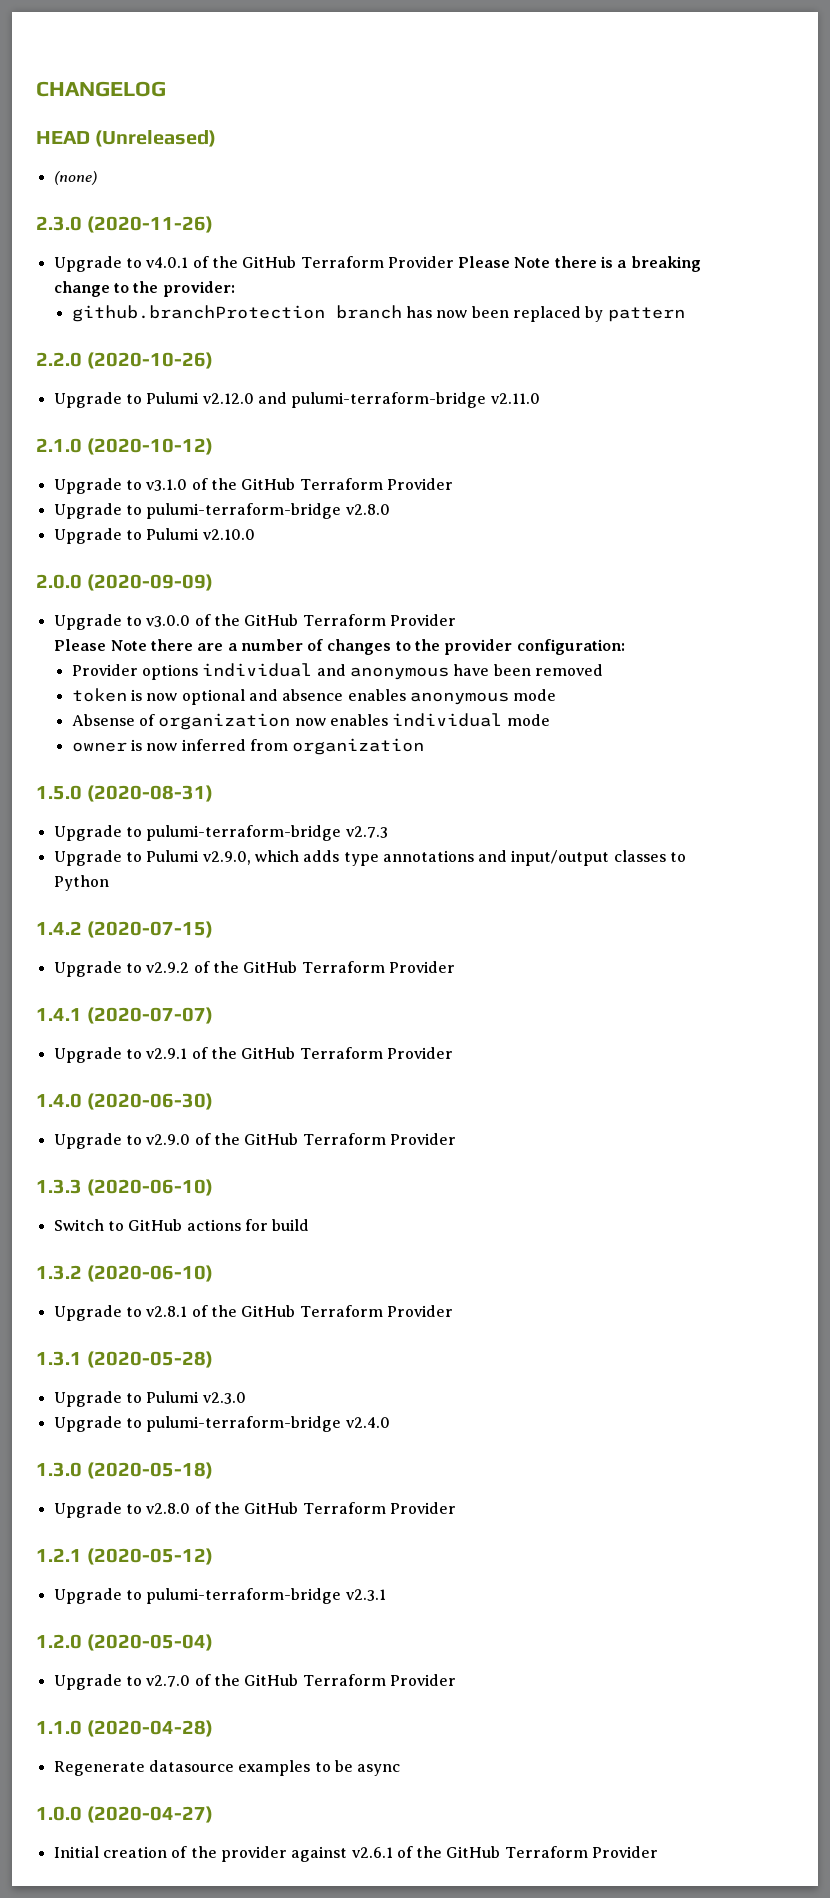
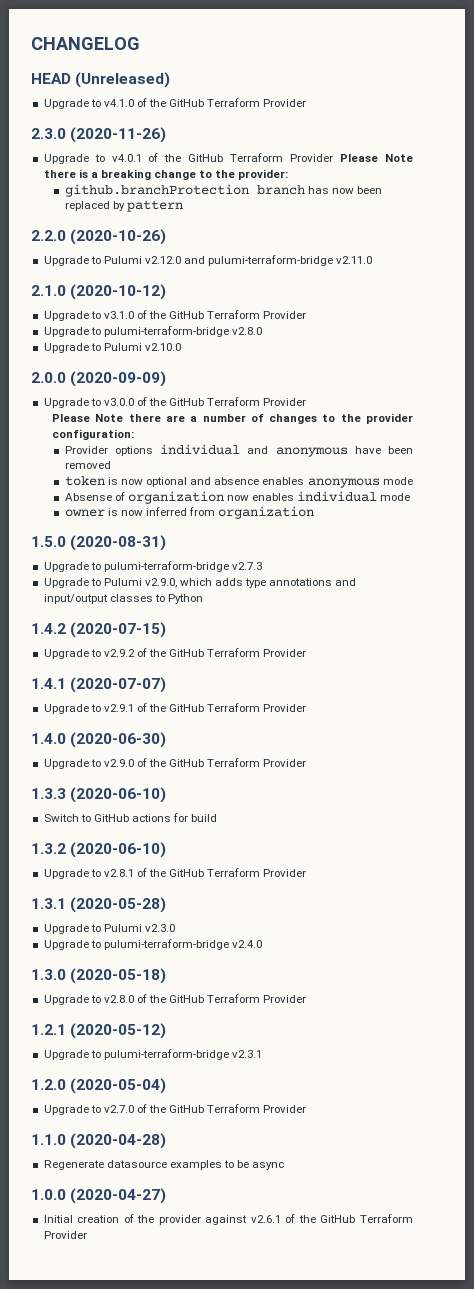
- (none)
+ Upgrade to v4.1.0 of the GitHub Terraform Provider

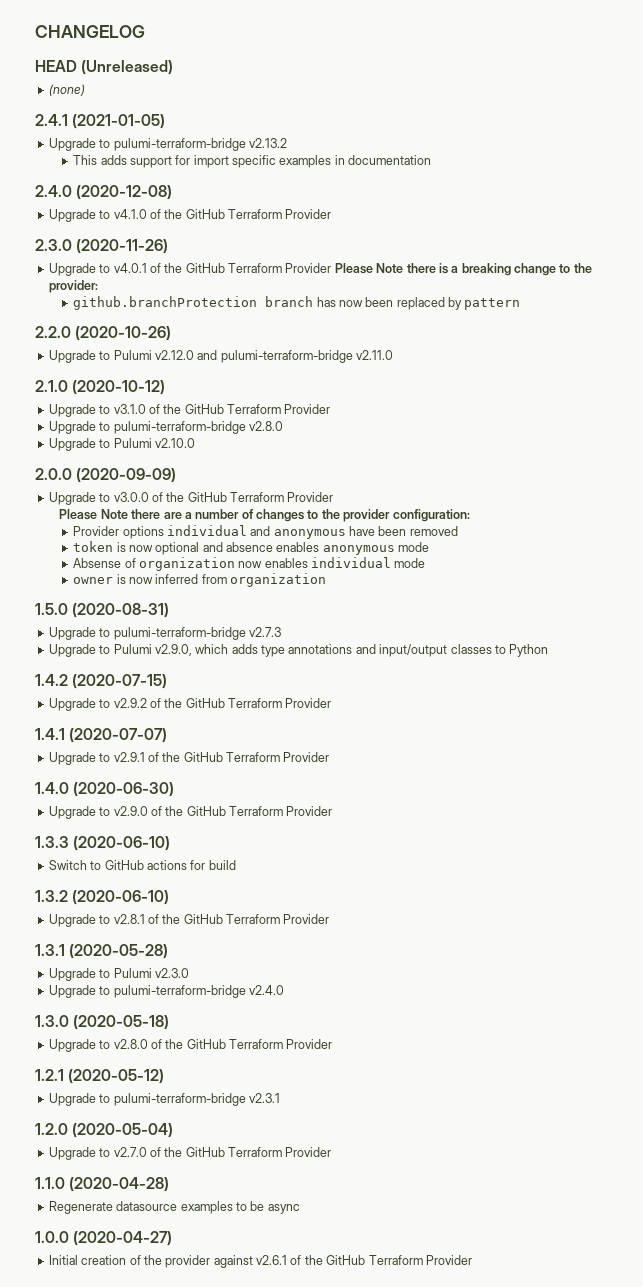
+ (none)
+ 2.4.1 (2021-01-05)
+ Upgrade to pulumi-terraform-bridge v2.13.2
+ This adds support for import specific examples in documentation
+ 2.4.0 (2020-12-08)

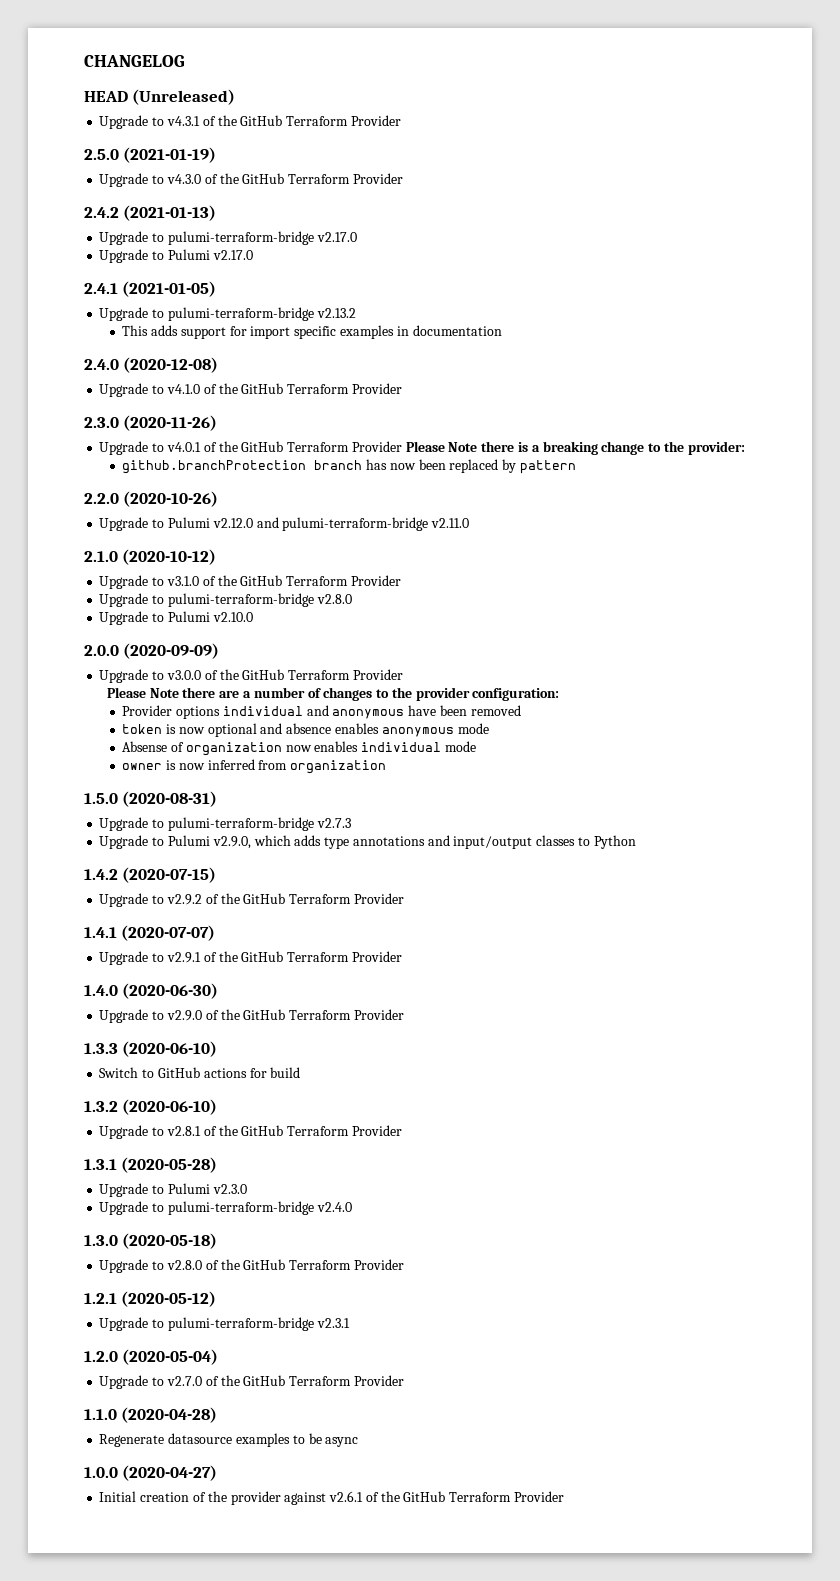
- (none)
+ Upgrade to v4.3.1 of the GitHub Terraform Provider
+ 2.5.0 (2021-01-19)
+ Upgrade to v4.3.0 of the GitHub Terraform Provider
+ 2.4.2 (2021-01-13)
+ Upgrade to pulumi-terraform-bridge v2.17.0
+ Upgrade to Pulumi v2.17.0

